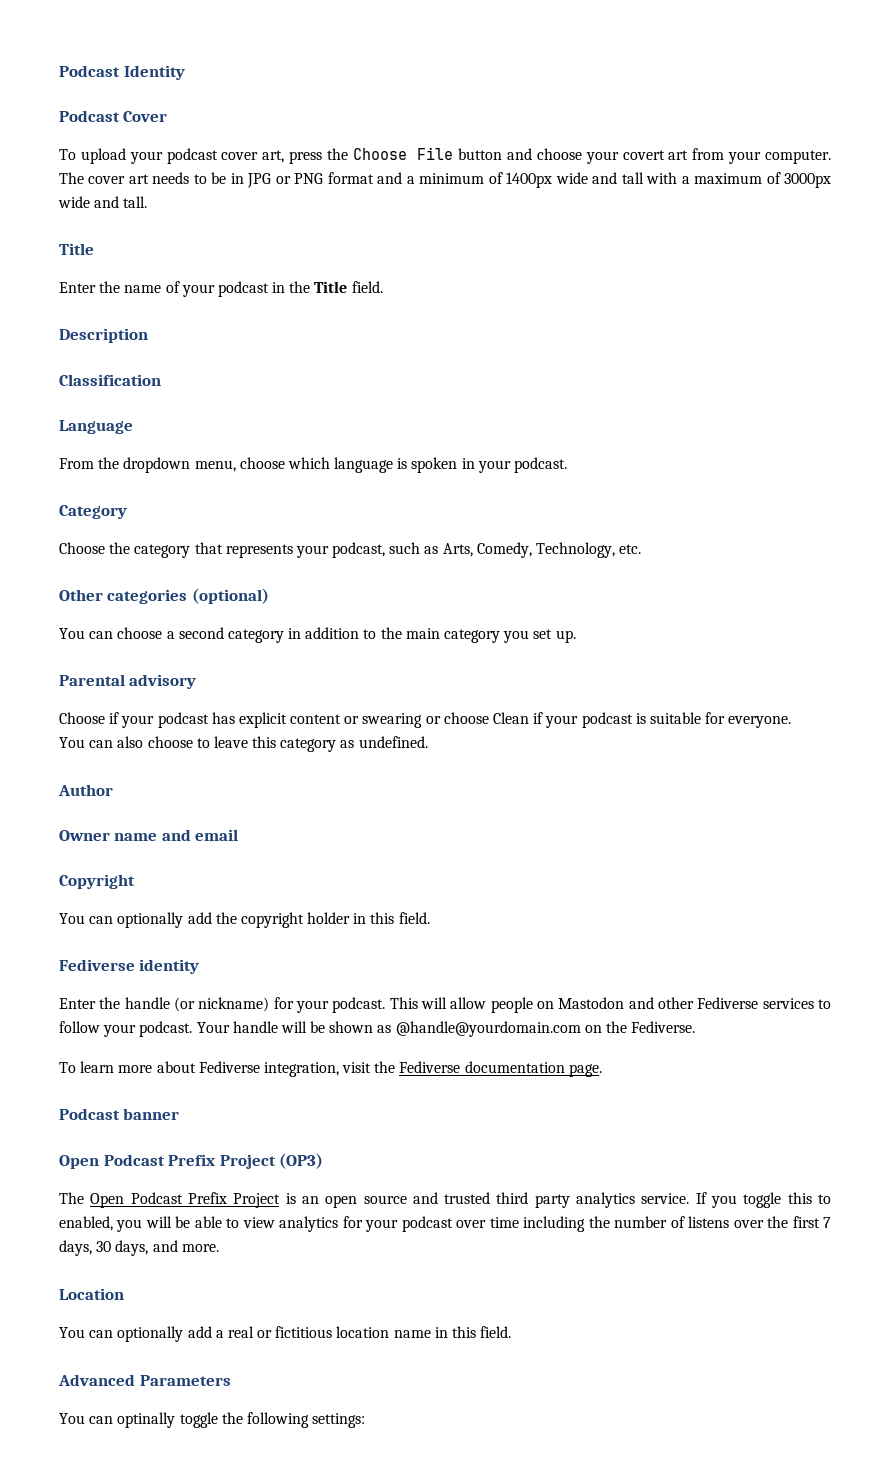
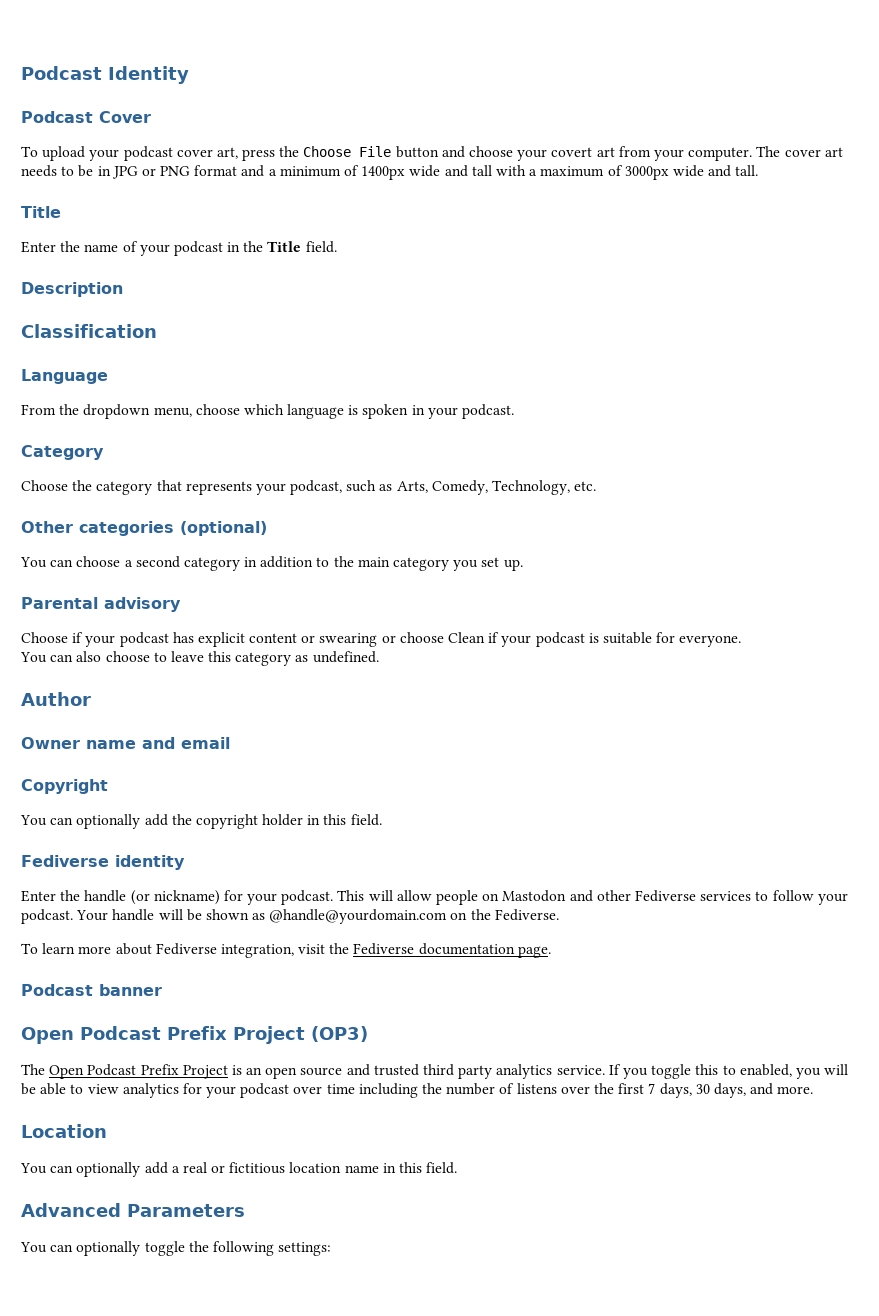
- You can optinally toggle the following settings:
+ You can optionally toggle the following settings:

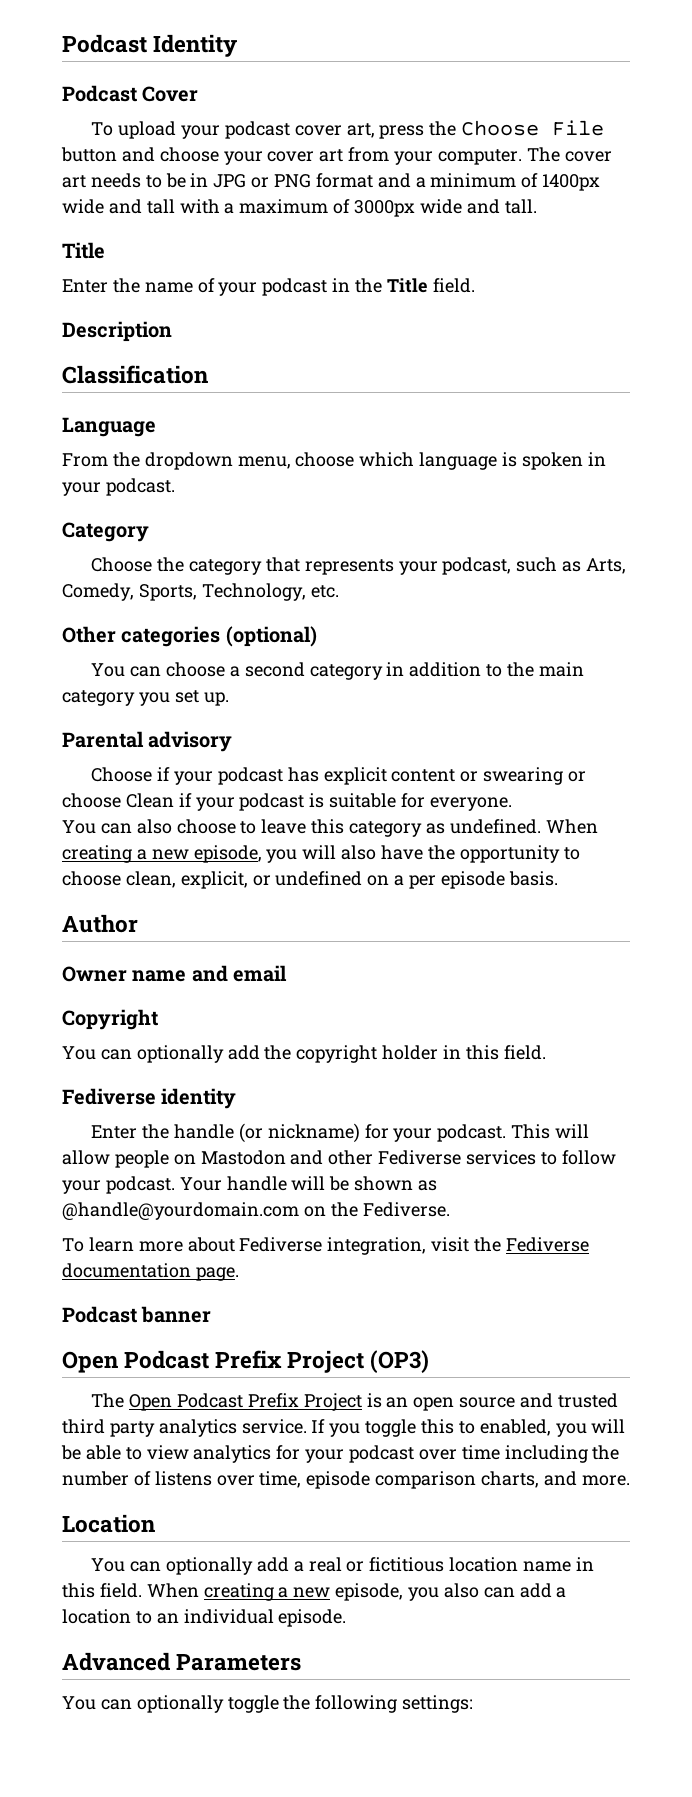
- To upload your podcast cover art, press the Choose File button and choose your covert art from your computer.
+ To upload your podcast cover art, press the Choose File button and choose your cover art from your computer.
- Choose the category that represents your podcast, such as Arts, Comedy, Technology, etc.
+ Choose the category that represents your podcast, such as Arts, Comedy, Sports, Technology, etc.
+ When creating a new episode, you will also have the opportunity to choose clean, explicit, or undefined on a per episode basis.
- If you toggle this to enabled, you will be able to view analytics for your podcast over time including the number of listens over the first 7 days, 30 days, and more.
+ If you toggle this to enabled, you will be able to view analytics for your podcast over time including the number of listens over time, episode comparison charts, and more.
+ When creating a new episode, you also can add a location to an individual episode.

